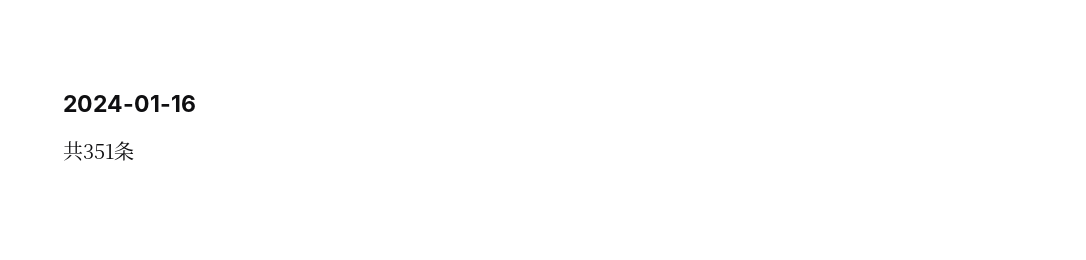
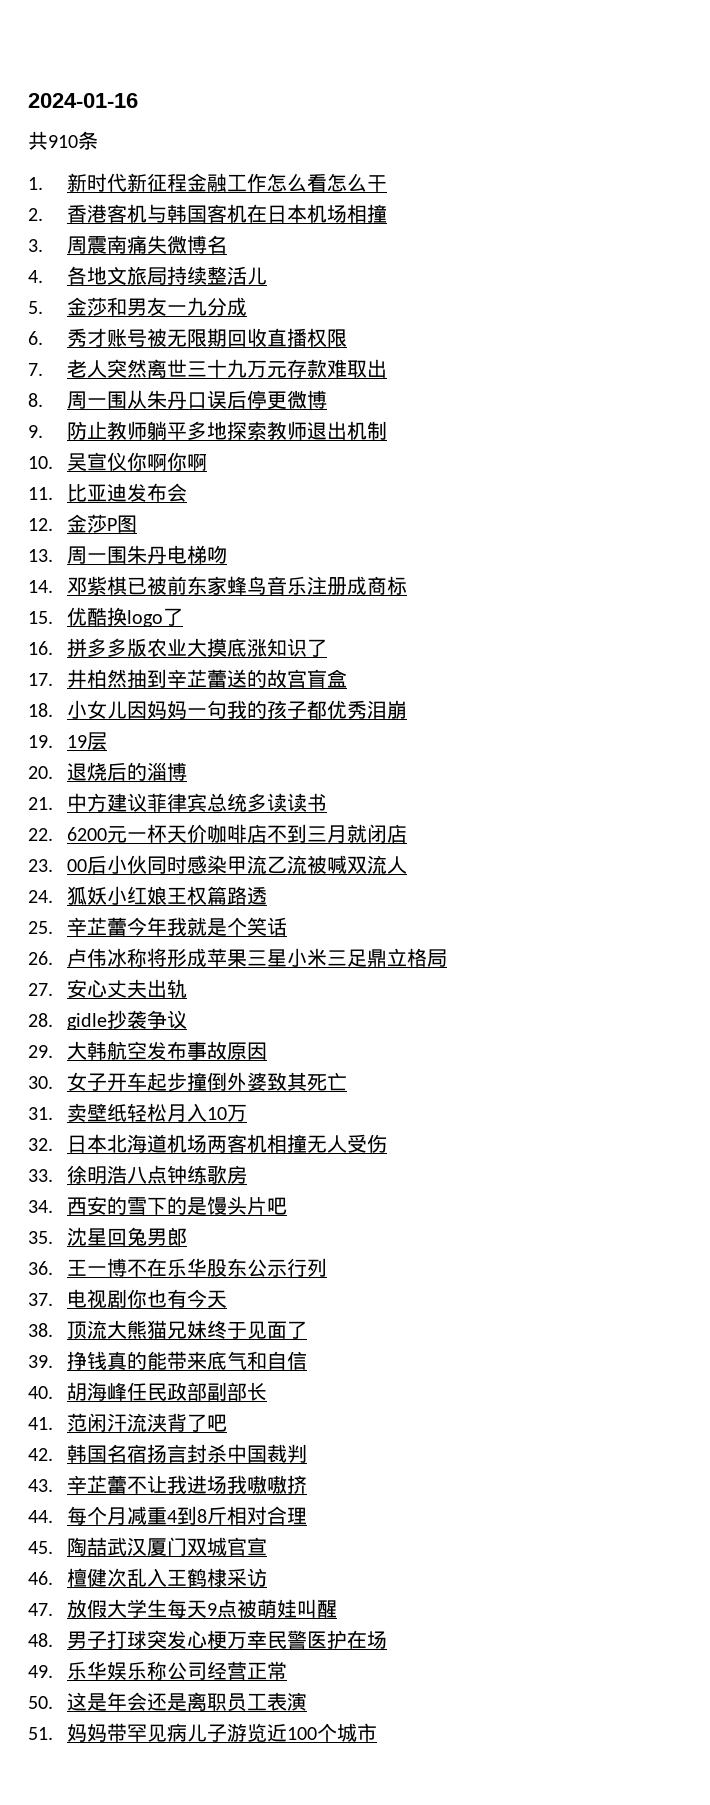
- 共351条
+ 共910条
+ 1.新时代新征程金融工作怎么看怎么干
+ 2.香港客机与韩国客机在日本机场相撞
+ 3.周震南痛失微博名
+ 4.各地文旅局持续整活儿
+ 5.金莎和男友一九分成
+ 6.秀才账号被无限期回收直播权限
+ 7.老人突然离世三十九万元存款难取出
+ 8.周一围从朱丹口误后停更微博
+ 9.防止教师躺平多地探索教师退出机制
+ 10.吴宣仪你啊你啊
+ 11.比亚迪发布会
+ 12.金莎P图
+ 13.周一围朱丹电梯吻
+ 14.邓紫棋已被前东家蜂鸟音乐注册成商标
+ 15.优酷换logo了
+ 16.拼多多版农业大摸底涨知识了
+ 17.井柏然抽到辛芷蕾送的故宫盲盒
+ 18.小女儿因妈妈一句我的孩子都优秀泪崩
+ 19. 19层
+ 20.退烧后的淄博
+ 21.中方建议菲律宾总统多读读书
+ 22. 6200元一杯天价咖啡店不到三月就闭店
+ 23. 00后小伙同时感染甲流乙流被喊双流人
+ 24.狐妖小红娘王权篇路透
+ 25.辛芷蕾今年我就是个笑话
+ 26.卢伟冰称将形成苹果三星小米三足鼎立格局
+ 27.安心丈夫出轨
+ 28. gidle抄袭争议
+ 29.大韩航空发布事故原因
+ 30.女子开车起步撞倒外婆致其死亡
+ 31.卖壁纸轻松月入10万
+ 32.日本北海道机场两客机相撞无人受伤
+ 33.徐明浩八点钟练歌房
+ 34.西安的雪下的是馒头片吧
+ 35.沈星回兔男郎
+ 36.王一博不在乐华股东公示行列
+ 37.电视剧你也有今天
+ 38.顶流大熊猫兄妹终于见面了
+ 39.挣钱真的能带来底气和自信
+ 40.胡海峰任民政部副部长
+ 41.范闲汗流浃背了吧
+ 42.韩国名宿扬言封杀中国裁判
+ 43.辛芷蕾不让我进场我嗷嗷挤
+ 44.每个月减重4到8斤相对合理
+ 45.陶喆武汉厦门双城官宣
+ 46.檀健次乱入王鹤棣采访
+ 47.放假大学生每天9点被萌娃叫醒
+ 48.男子打球突发心梗万幸民警医护在场
+ 49.乐华娱乐称公司经营正常
+ 50.这是年会还是离职员工表演
+ 51.妈妈带罕见病儿子游览近100个城市

